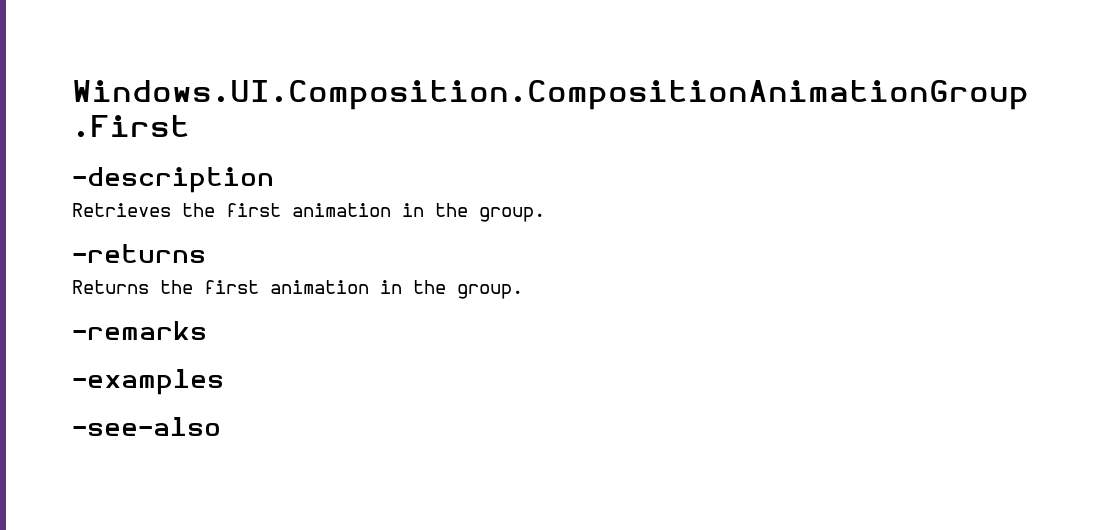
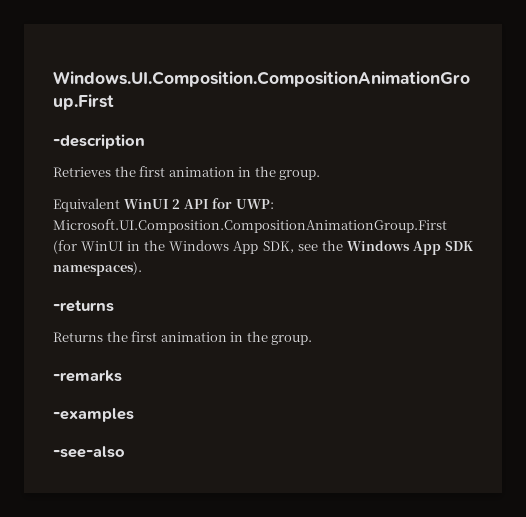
+ Equivalent WinUI 2 API for UWP: Microsoft.UI.Composition.CompositionAnimationGroup.First (for WinUI in the Windows App SDK, see the Windows App SDK namespaces).

